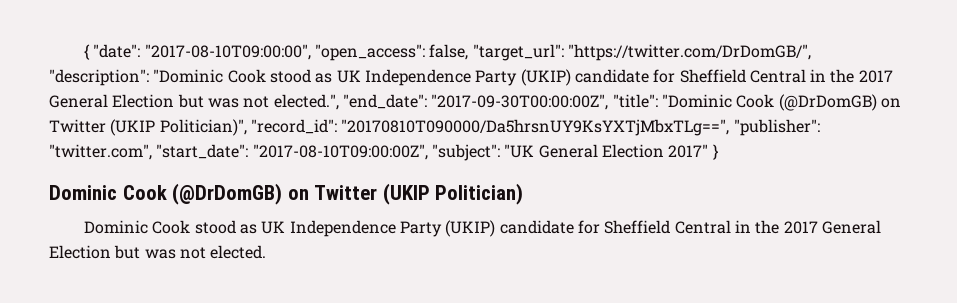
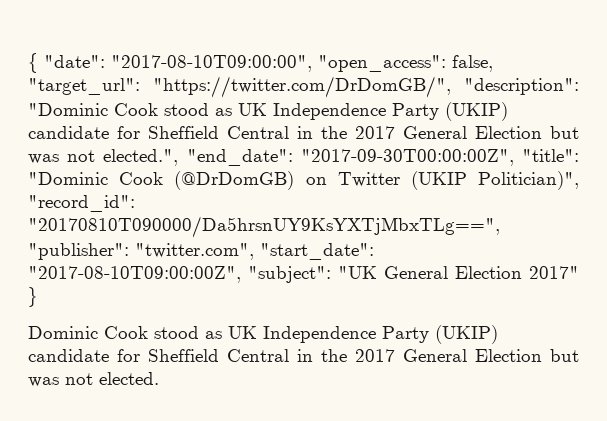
- Dominic Cook (@DrDomGB) on Twitter (UKIP Politician)

